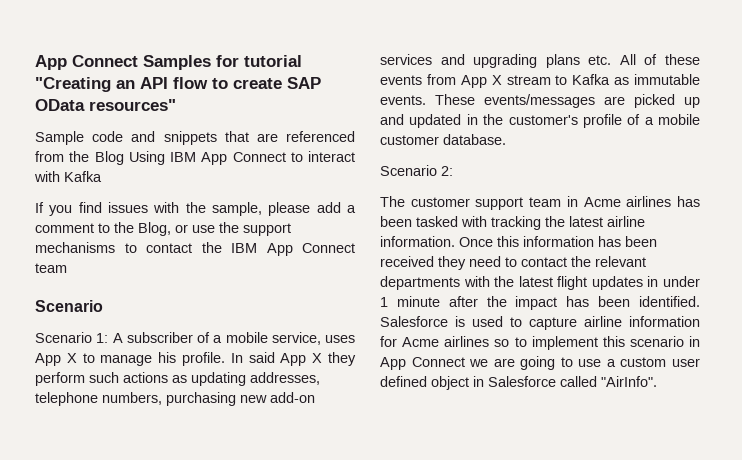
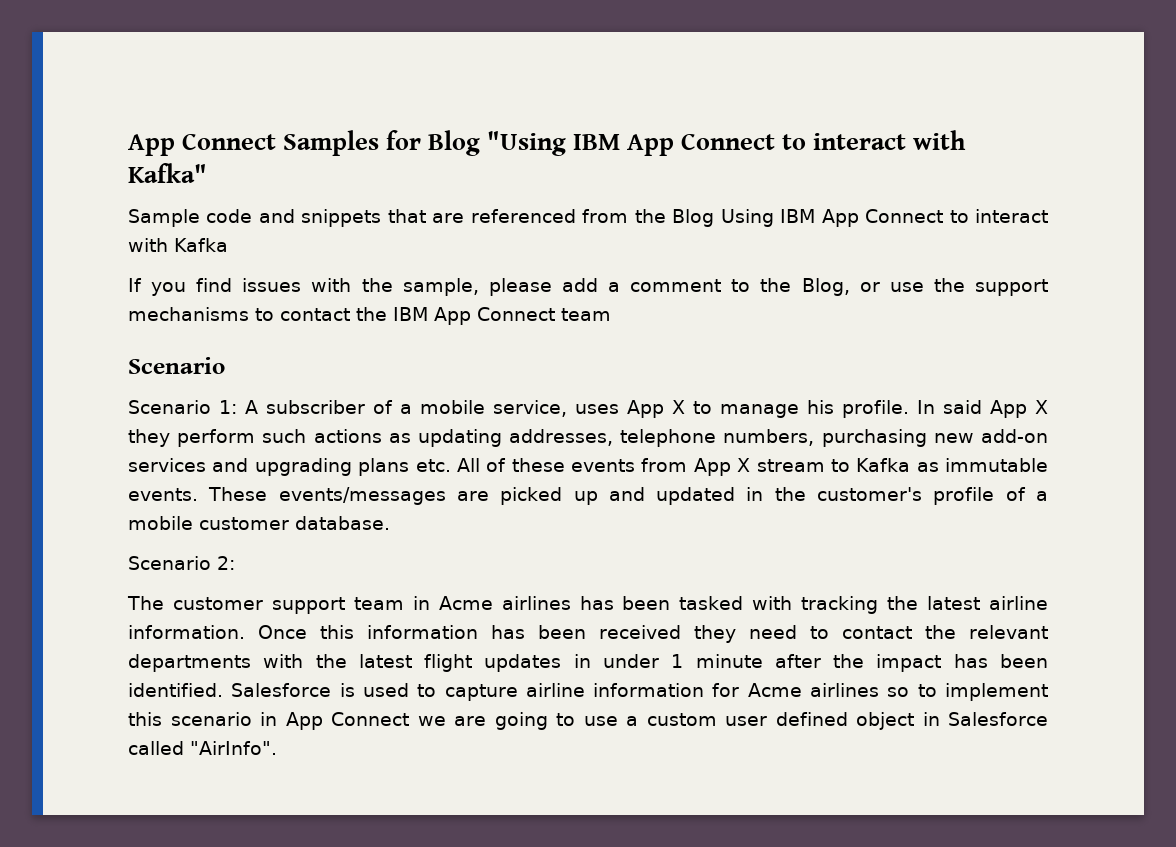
- App Connect Samples for tutorial "Creating an API flow to create SAP OData resources"
+ App Connect Samples for Blog "Using IBM App Connect to interact with Kafka"

